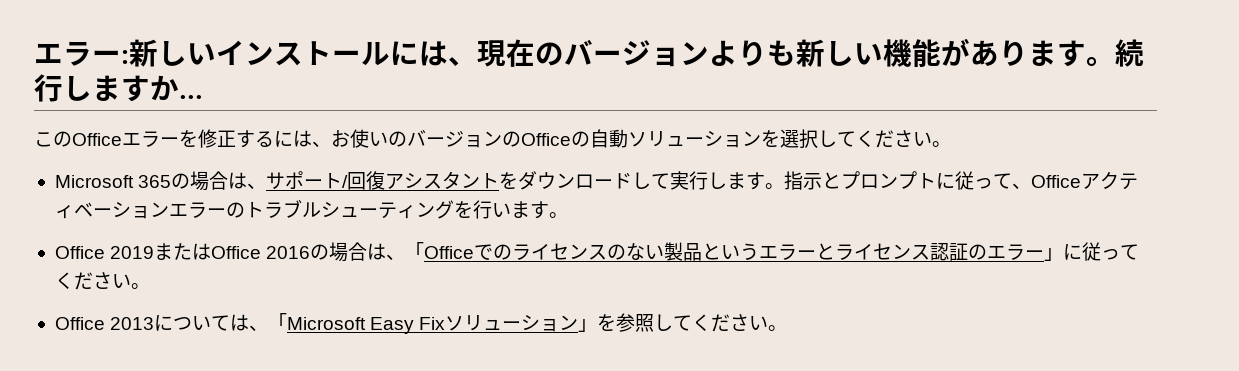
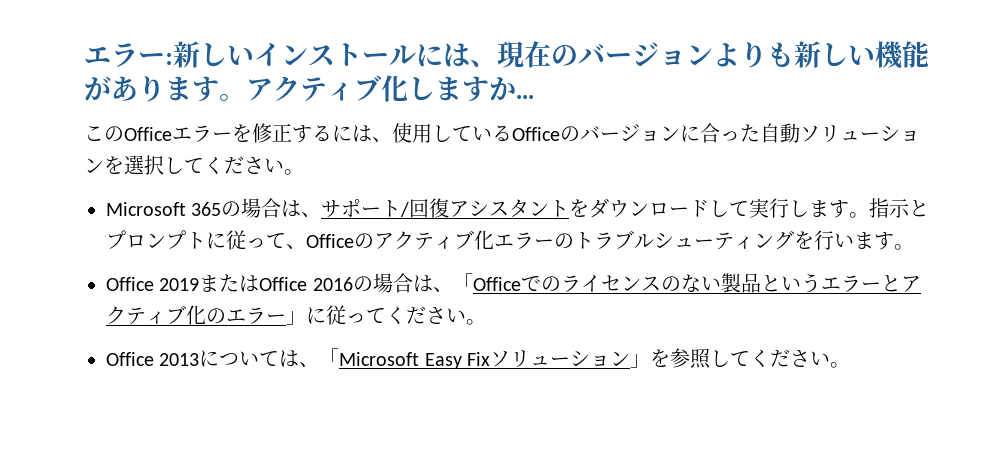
- 続行しますか...
+ アクティブ化しますか...
- このOfficeエラーを修正するには、お使いのバージョンのOfficeの自動ソリューションを選択してください。
+ このOfficeエラーを修正するには、使用しているOfficeのバージョンに合った自動ソリューションを選択してください。
- 指示とプロンプトに従って、Officeアクティベーションエラーのトラブルシューティングを行います。
+ 指示とプロンプトに従って、Officeのアクティブ化エラーのトラブルシューティングを行います。
- Office 2019またはOffice 2016の場合は、「Officeでのライセンスのない製品というエラーとライセンス認証のエラー」に従ってください。
+ Office 2019またはOffice 2016の場合は、「Officeでのライセンスのない製品というエラーとアクティブ化のエラー」に従ってください。

